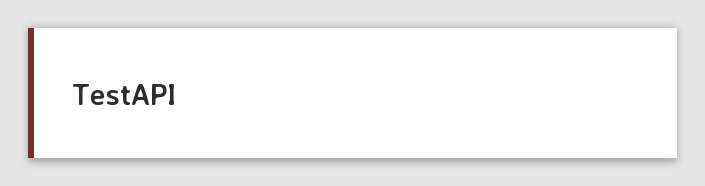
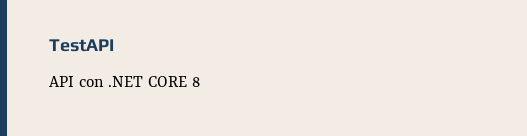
+ API con .NET CORE 8

